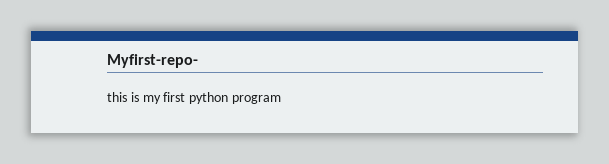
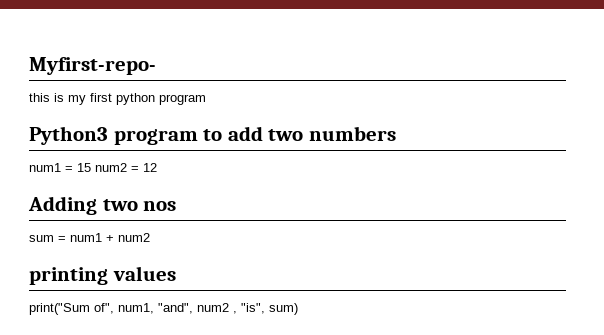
+ Python3 program to add two numbers
+ num1 = 15 num2 = 12
+ Adding two nos
+ sum = num1 + num2
+ printing values
+ print("Sum of", num1, "and", num2 , "is", sum)

